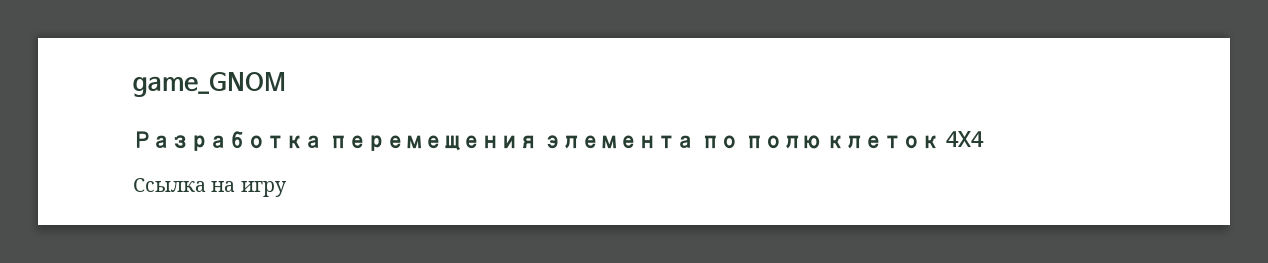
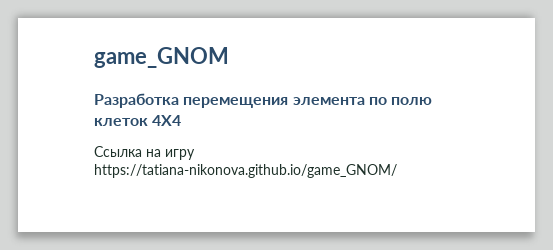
- Ссылка на игру
+ Ссылка на игру https://tatiana-nikonova.github.io/game_GNOM/

